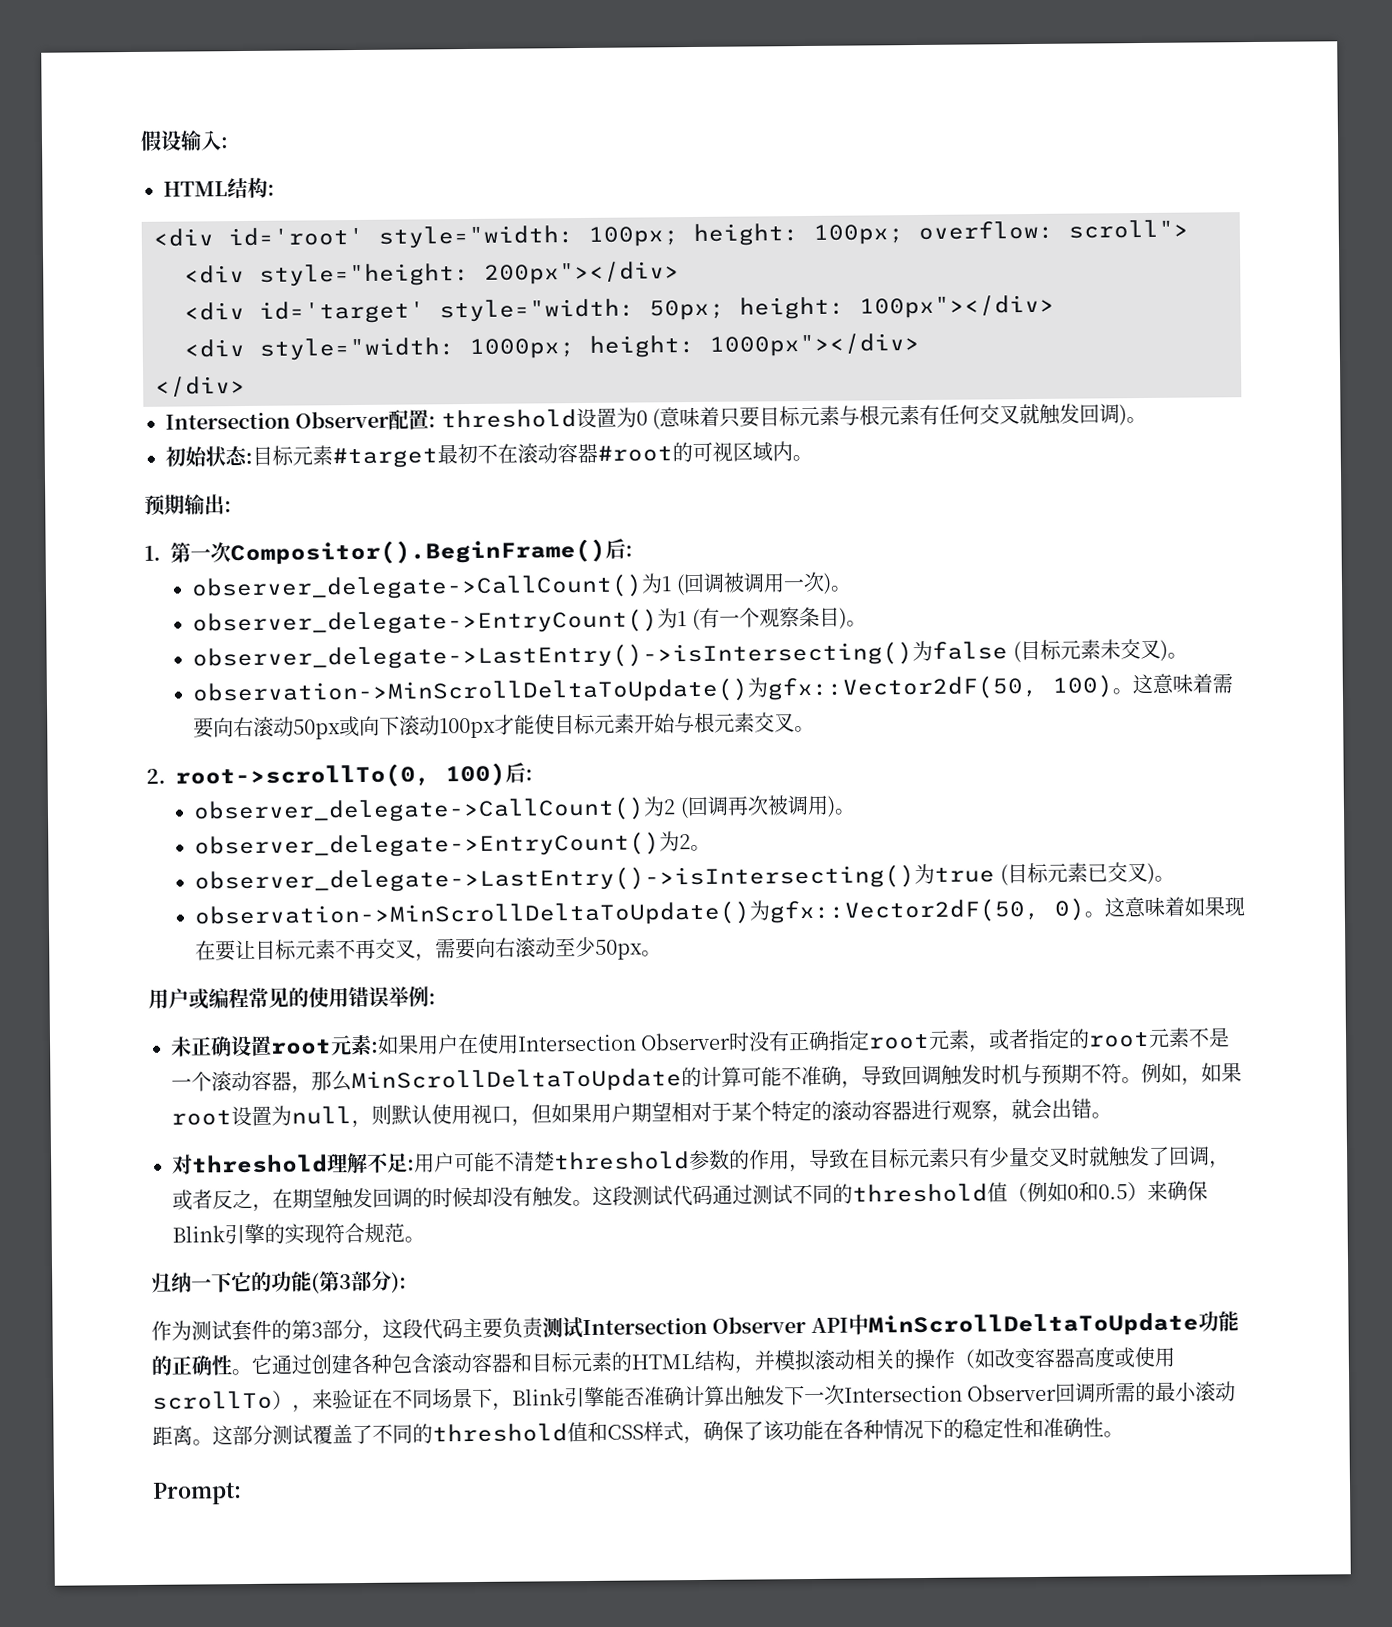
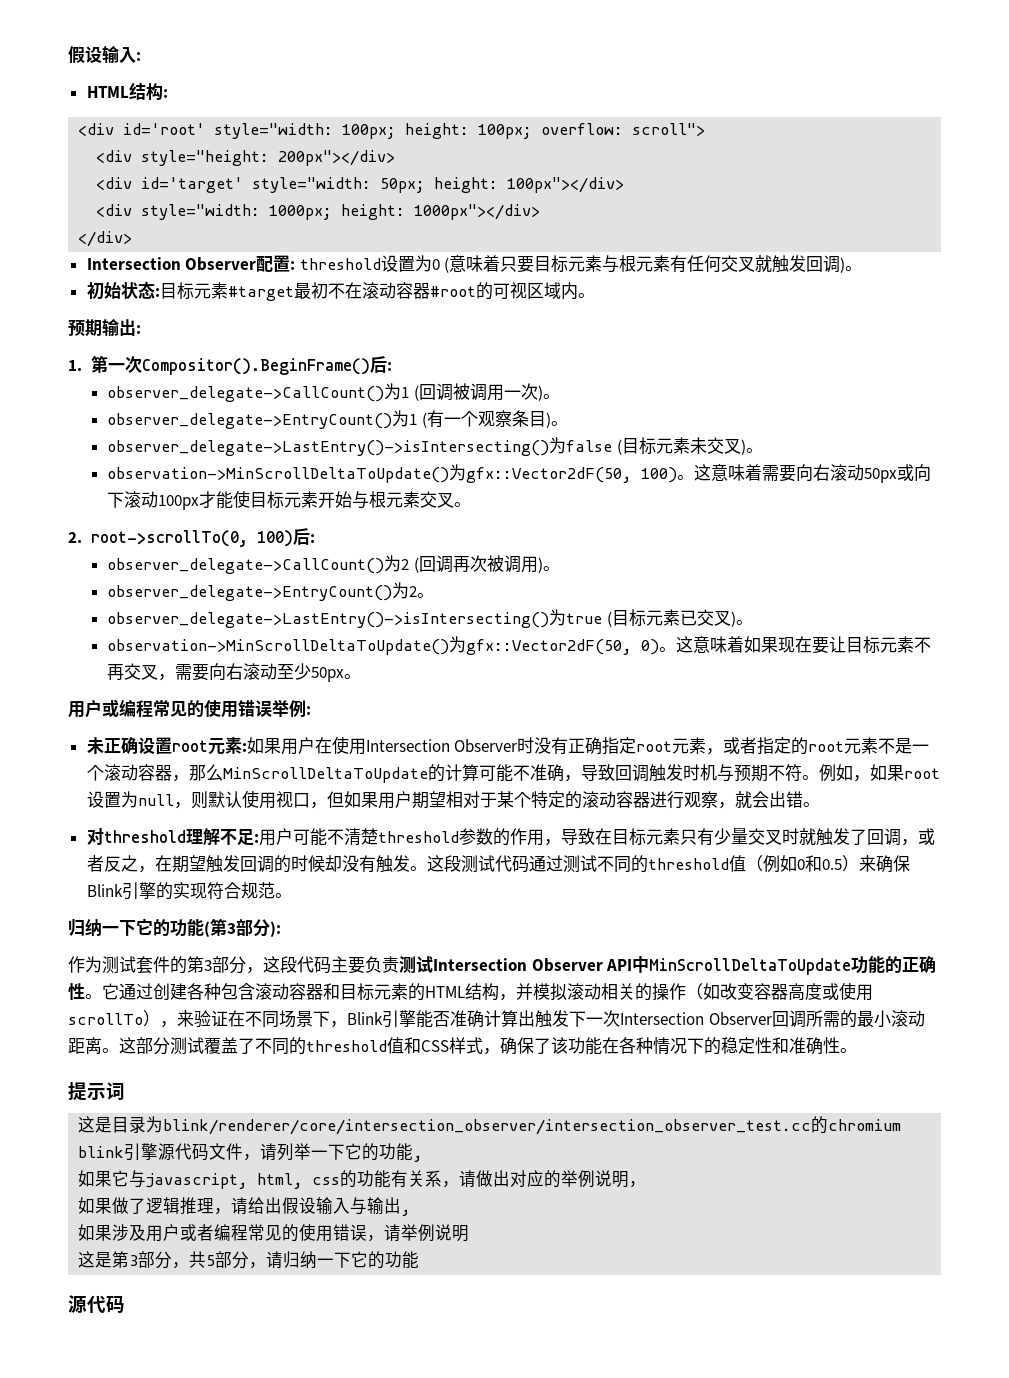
- Prompt:
+ 提示词
+ 这是目录为blink/renderer/core/intersection_observer/intersection_observer_test.cc的chromium blink引擎源代码文件，请列举一下它的功能,
+ 如果它与javascript, html, css的功能有关系，请做出对应的举例说明，
+ 如果做了逻辑推理，请给出假设输入与输出,
+ 如果涉及用户或者编程常见的使用错误，请举例说明
+ 这是第3部分，共5部分，请归纳一下它的功能
+ 源代码

